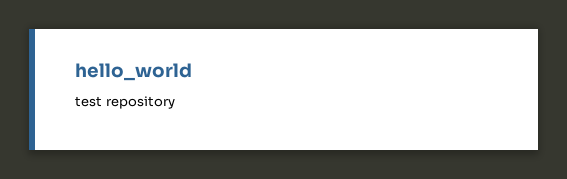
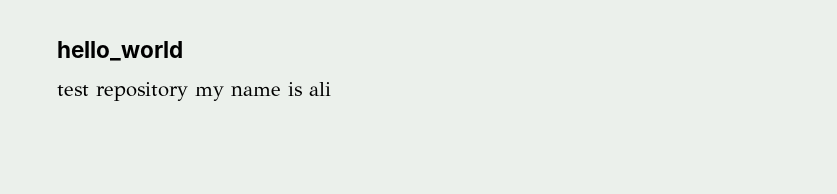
- test repository
+ test repository my name is ali

